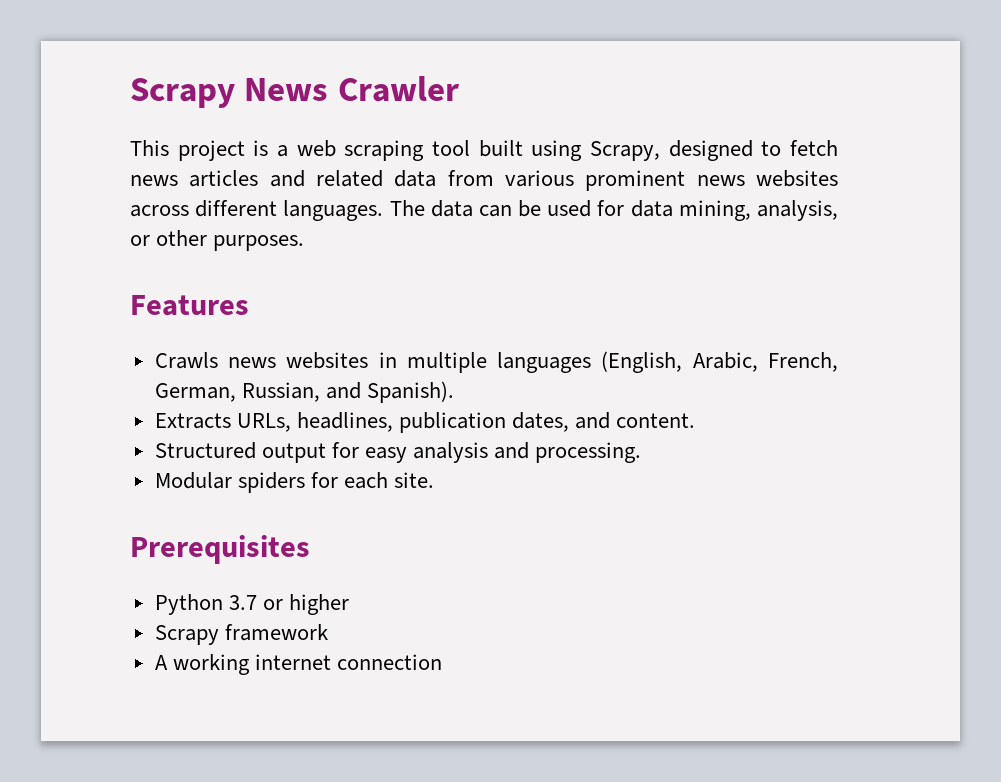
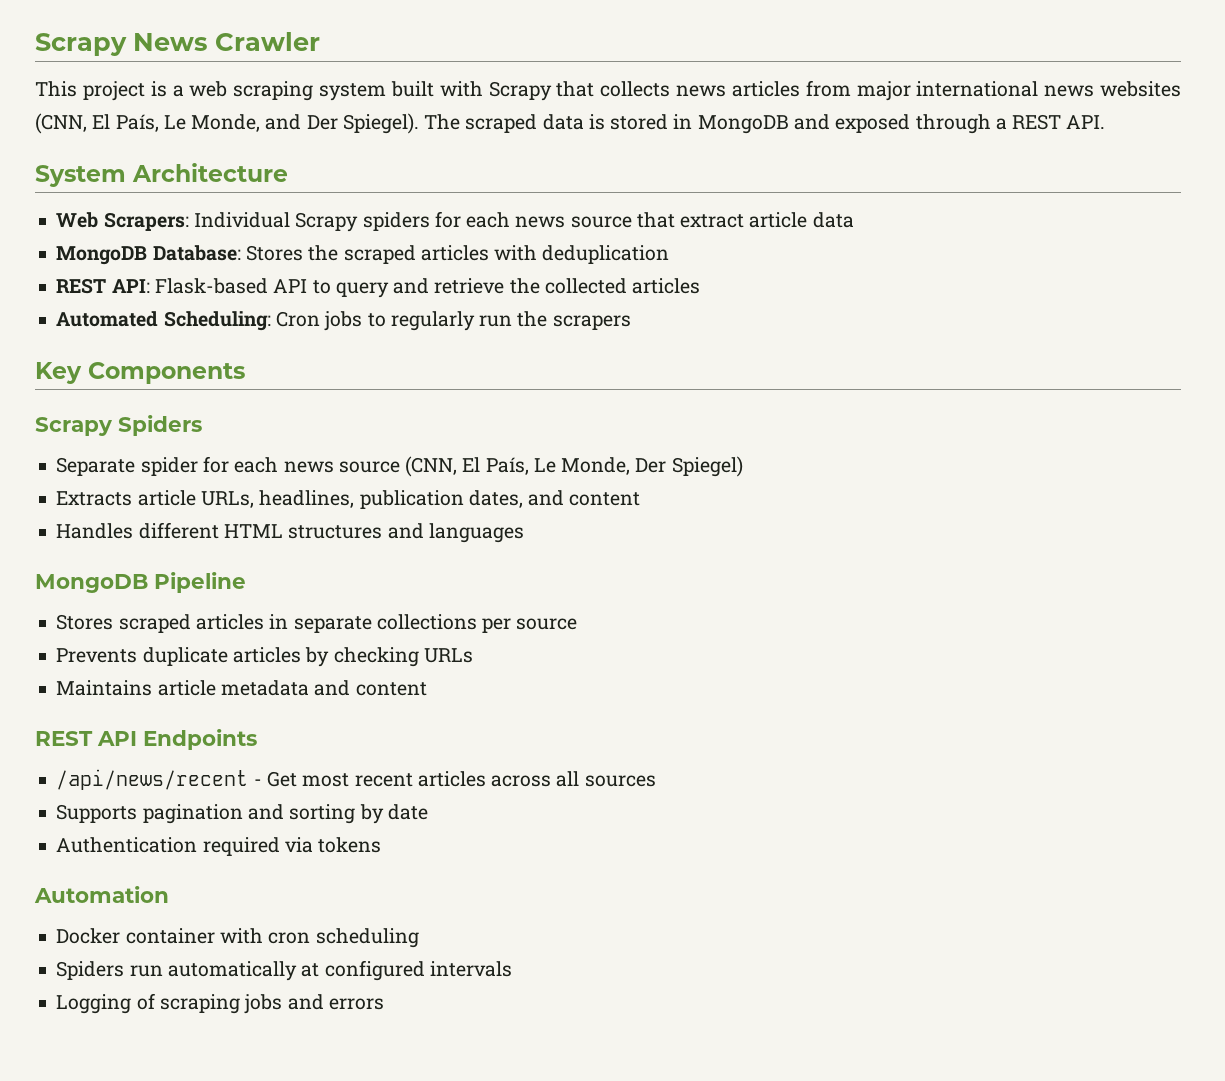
- This project is a web scraping tool built using Scrapy, designed to fetch news articles and related data from various prominent news websites across different languages. The data can be used for data mining, analysis, or other purposes.
- Features
- Crawls news websites in multiple languages (English, Arabic, French, German, Russian, and Spanish).
+ This project is a web scraping system built with Scrapy that collects news articles from major international news websites (CNN, El País, Le Monde, and Der Spiegel). The scraped data is stored in MongoDB and exposed through a REST API.
+ System Architecture
+ Web Scrapers: Individual Scrapy spiders for each news source that extract article data
+ MongoDB Database: Stores the scraped articles with deduplication
+ REST API: Flask-based API to query and retrieve the collected articles
+ Automated Scheduling: Cron jobs to regularly run the scrapers
+ Key Components
+ Scrapy Spiders
+ Separate spider for each news source (CNN, El País, Le Monde, Der Spiegel)
- Extracts URLs, headlines, publication dates, and content.
- Structured output for easy analysis and processing.
- Modular spiders for each site.
- Prerequisites
- Python 3.7 or higher
- Scrapy framework
- A working internet connection
+ Extracts article URLs, headlines, publication dates, and content
+ Handles different HTML structures and languages
+ MongoDB Pipeline
+ Stores scraped articles in separate collections per source
+ Prevents duplicate articles by checking URLs
+ Maintains article metadata and content
+ REST API Endpoints
+ /api/news/recent - Get most recent articles across all sources
+ Supports pagination and sorting by date
+ Authentication required via tokens
+ Automation
+ Docker container with cron scheduling
+ Spiders run automatically at configured intervals
+ Logging of scraping jobs and errors

